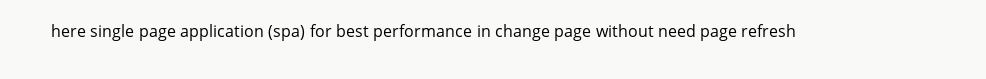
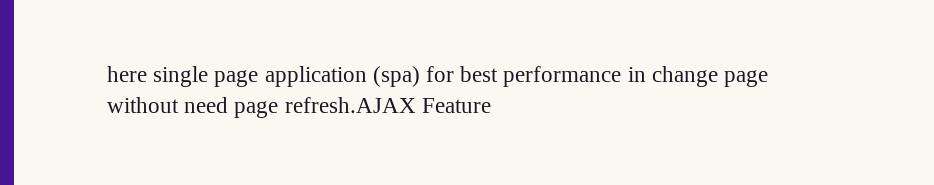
- here single page application (spa) for best performance in change page without need page refresh
+ here single page application (spa) for best performance in change page without need page refresh.AJAX Feature

